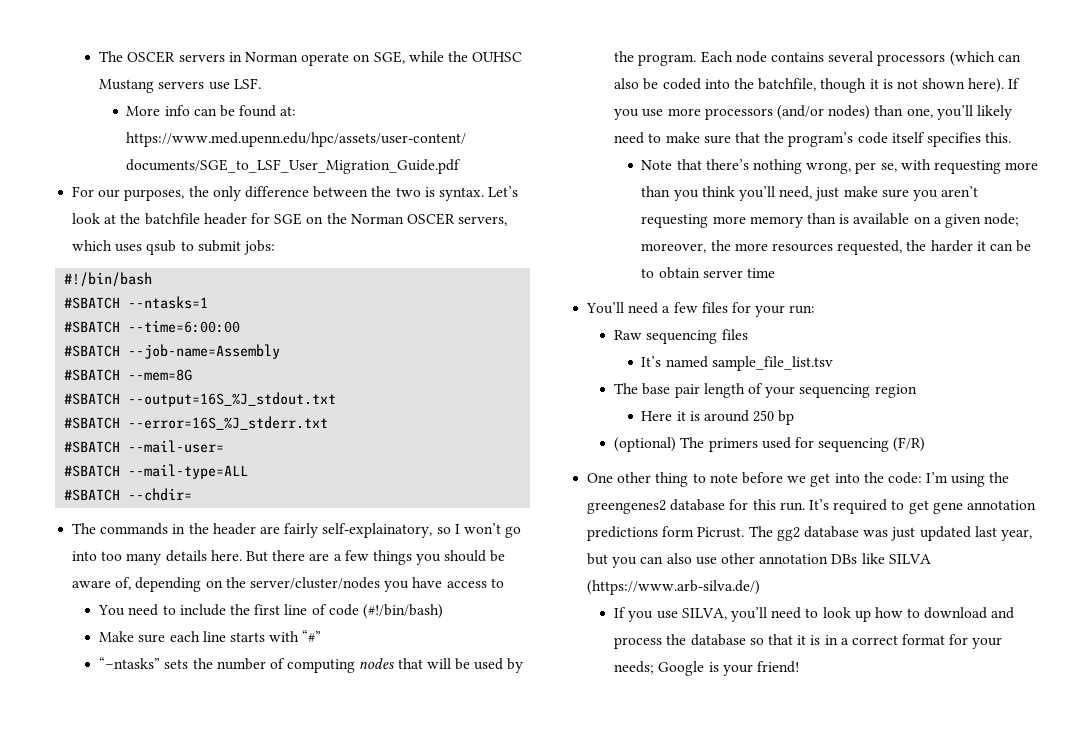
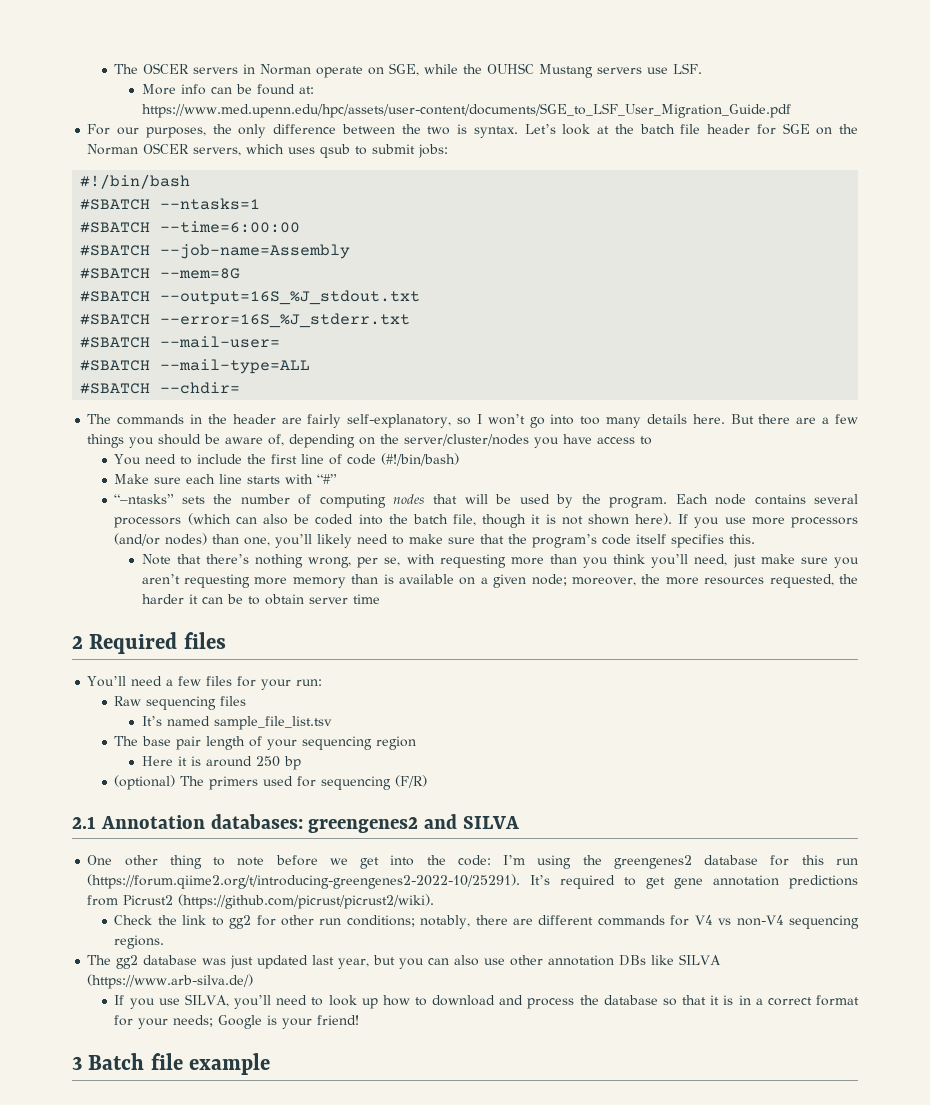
- Let’s look at the batchfile header for SGE on the Norman OSCER servers, which uses qsub to submit jobs:
+ Let’s look at the batch file header for SGE on the Norman OSCER servers, which uses qsub to submit jobs:
- The commands in the header are fairly self-explainatory, so I won’t go into too many details here.
+ The commands in the header are fairly self-explanatory, so I won’t go into too many details here.
- Each node contains several processors (which can also be coded into the batchfile, though it is not shown here).
+ Each node contains several processors (which can also be coded into the batch file, though it is not shown here).
+ 2 Required files
+ 2.1 Annotation databases: greengenes2 and SILVA
- One other thing to note before we get into the code: I’m using the greengenes2 database for this run. It’s required to get gene annotation predictions form Picrust. The gg2 database was just updated last year, but you can also use other annotation DBs like SILVA (https://www.arb-silva.de/)
+ One other thing to note before we get into the code: I’m using the greengenes2 database for this run (https://forum.qiime2.org/t/introducing-greengenes2-2022-10/25291). It’s required to get gene annotation predictions from Picrust2 (https://github.com/picrust/picrust2/wiki).
+ Check the link to gg2 for other run conditions; notably, there are different commands for V4 vs non-V4 sequencing regions.
+ The gg2 database was just updated last year, but you can also use other annotation DBs like SILVA (https://www.arb-silva.de/)
+ 3 Batch file example

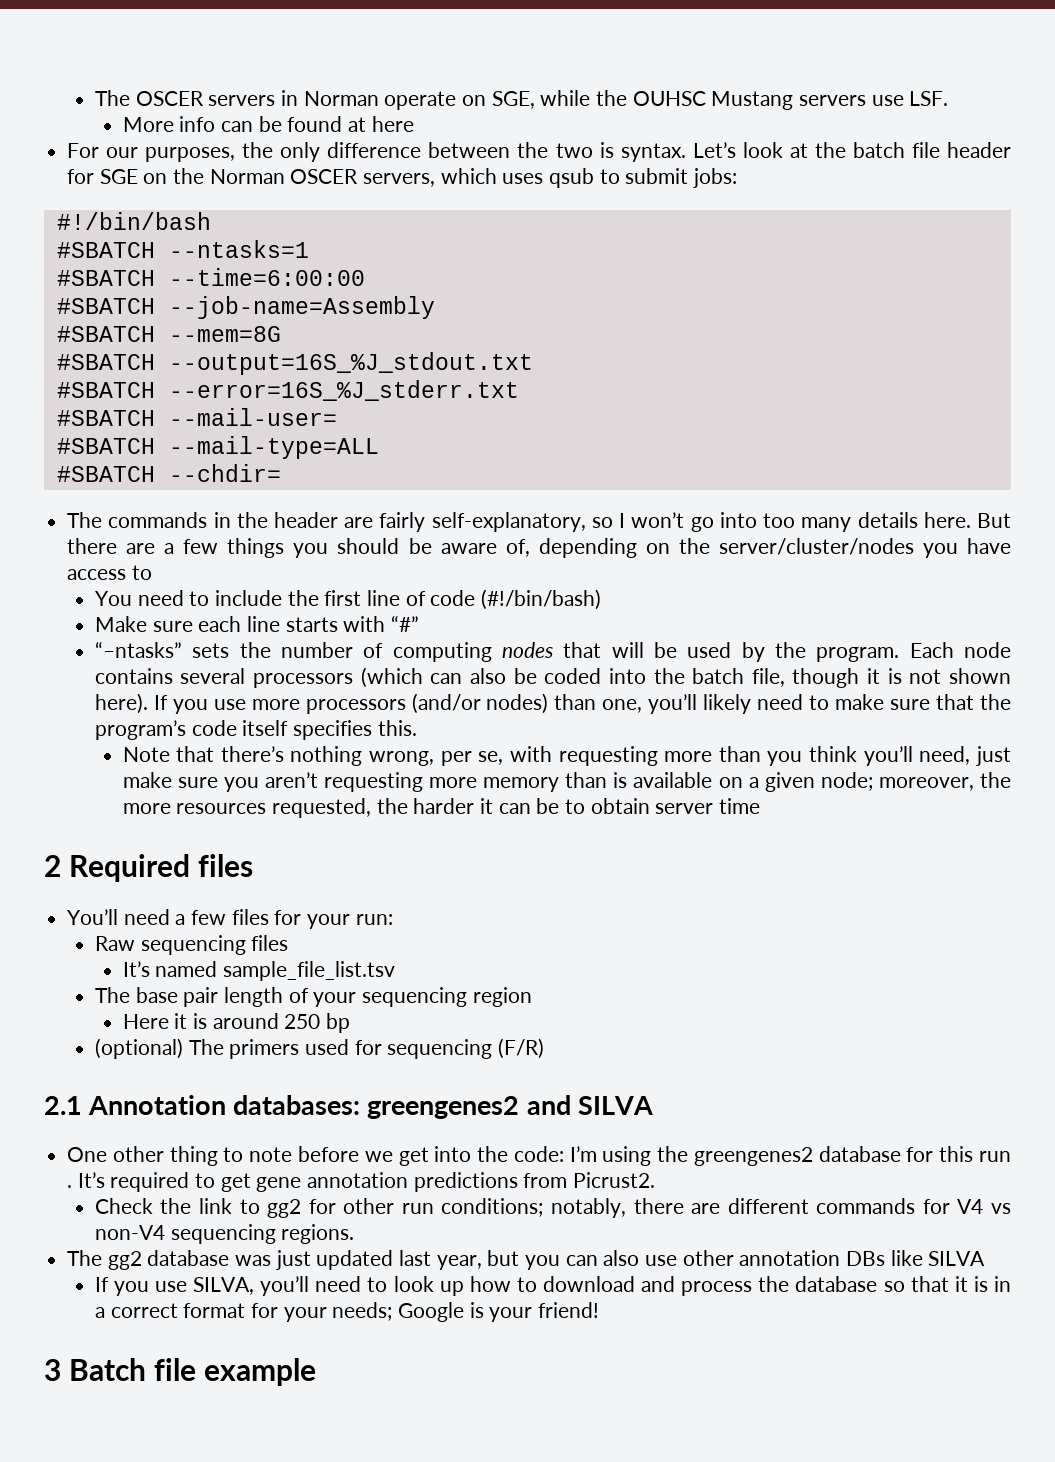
- More info can be found at: https://www.med.upenn.edu/hpc/assets/user-content/documents/SGE_to_LSF_User_Migration_Guide.pdf
+ More info can be found at here
- One other thing to note before we get into the code: I’m using the greengenes2 database for this run (https://forum.qiime2.org/t/introducing-greengenes2-2022-10/25291). It’s required to get gene annotation predictions from Picrust2 (https://github.com/picrust/picrust2/wiki).
+ One other thing to note before we get into the code: I’m using the greengenes2 database for this run . It’s required to get gene annotation predictions from Picrust2.
- The gg2 database was just updated last year, but you can also use other annotation DBs like SILVA (https://www.arb-silva.de/)
+ The gg2 database was just updated last year, but you can also use other annotation DBs like SILVA

